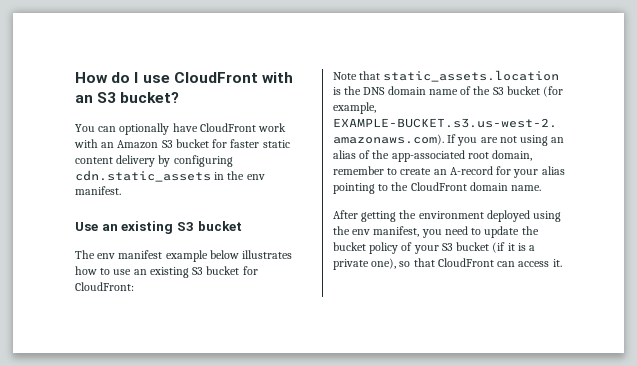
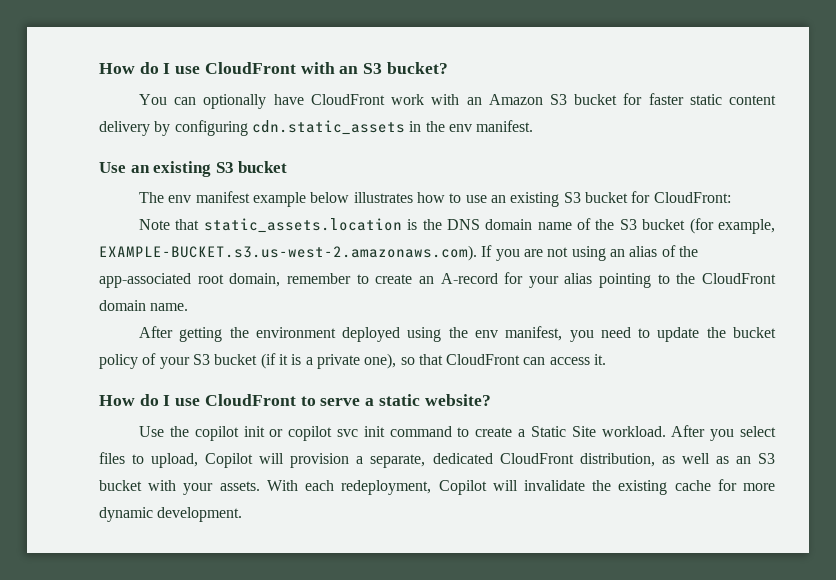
+ How do I use CloudFront to serve a static website?
+ Use the copilot init or copilot svc init command to create a Static Site workload. After you select files to upload, Copilot will provision a separate, dedicated CloudFront distribution, as well as an S3 bucket with your assets. With each redeployment, Copilot will invalidate the existing cache for more dynamic development.

